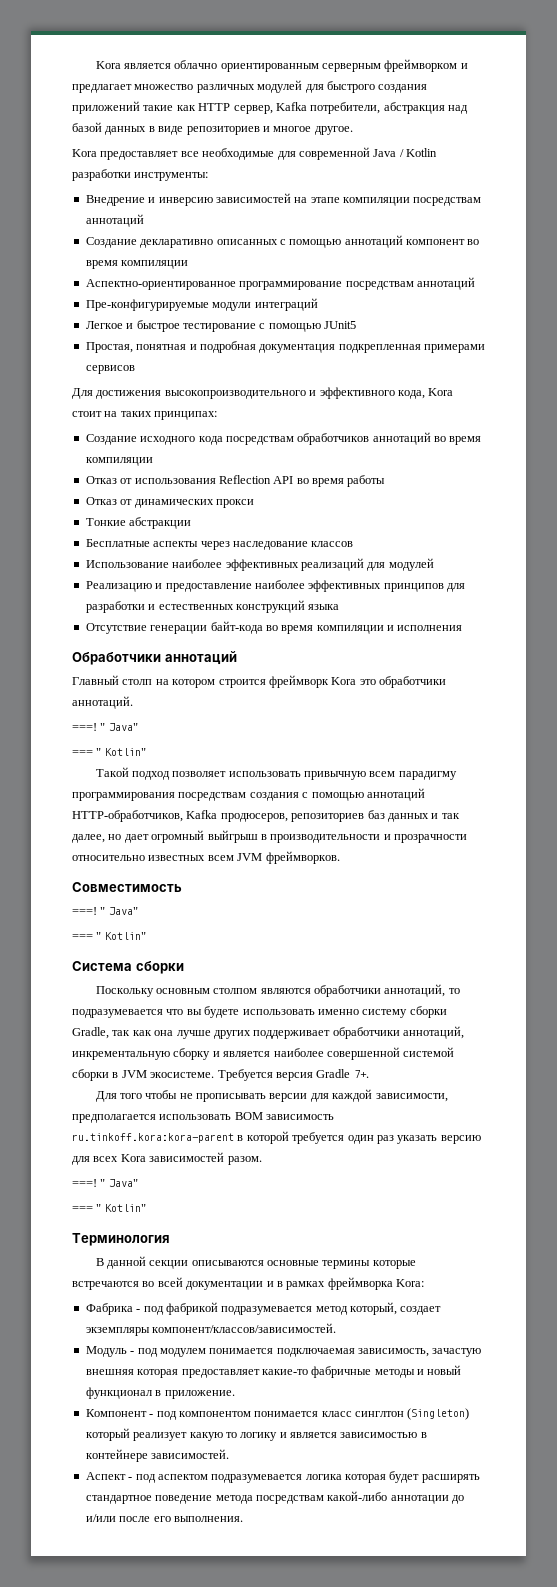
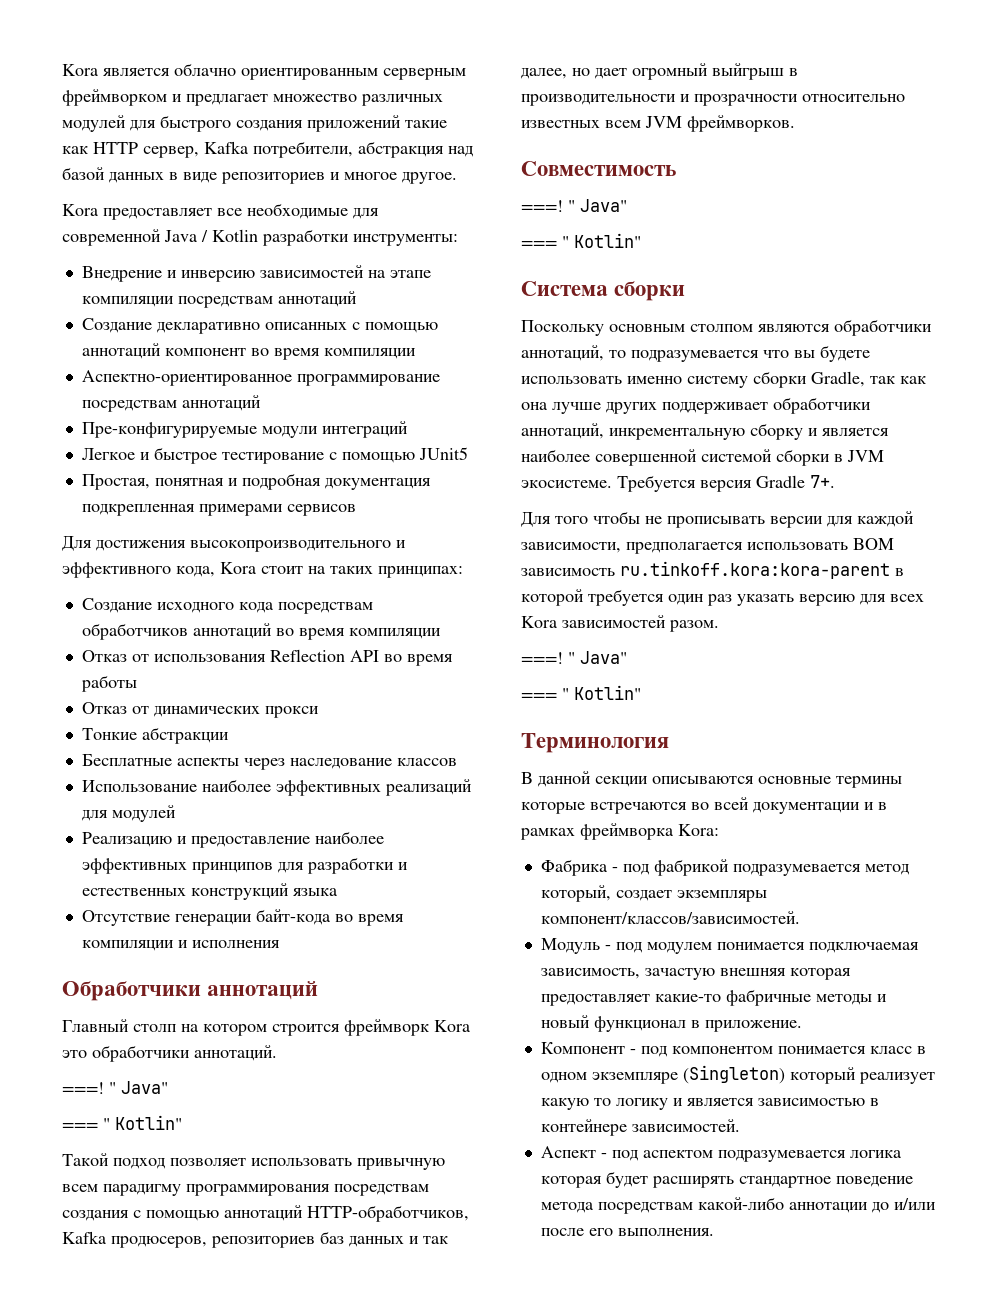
- Компонент - под компонентом понимается класс синглтон (Singleton) который реализует какую то логику и является зависимостью в контейнере зависимостей.
+ Компонент - под компонентом понимается класс в одном экземпляре (Singleton) который реализует какую то логику и является зависимостью в контейнере зависимостей.

